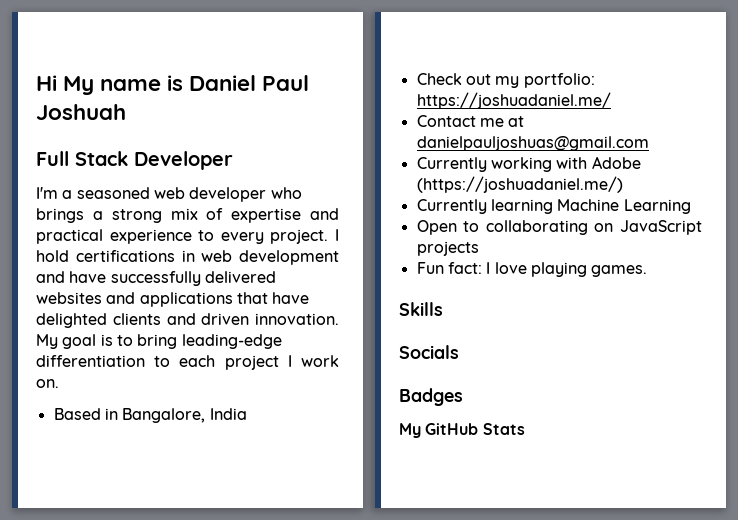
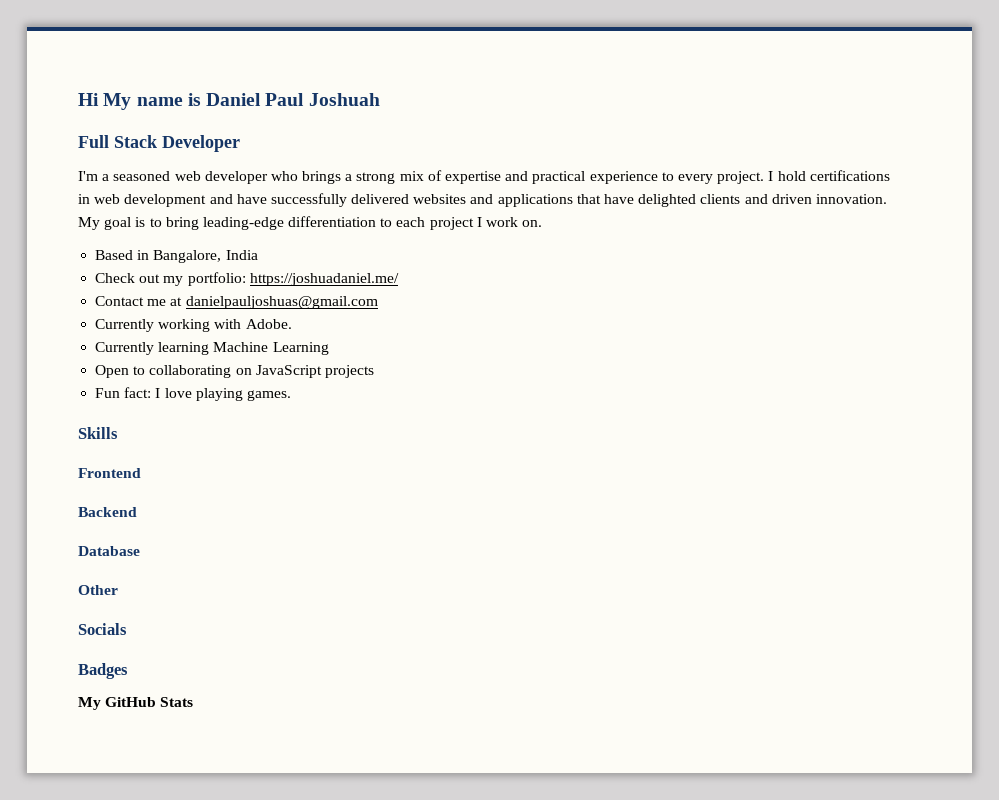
- Currently working with Adobe (https://joshuadaniel.me/)
+ Currently working with Adobe.
+ Frontend
+ Backend
+ Database
+ Other

